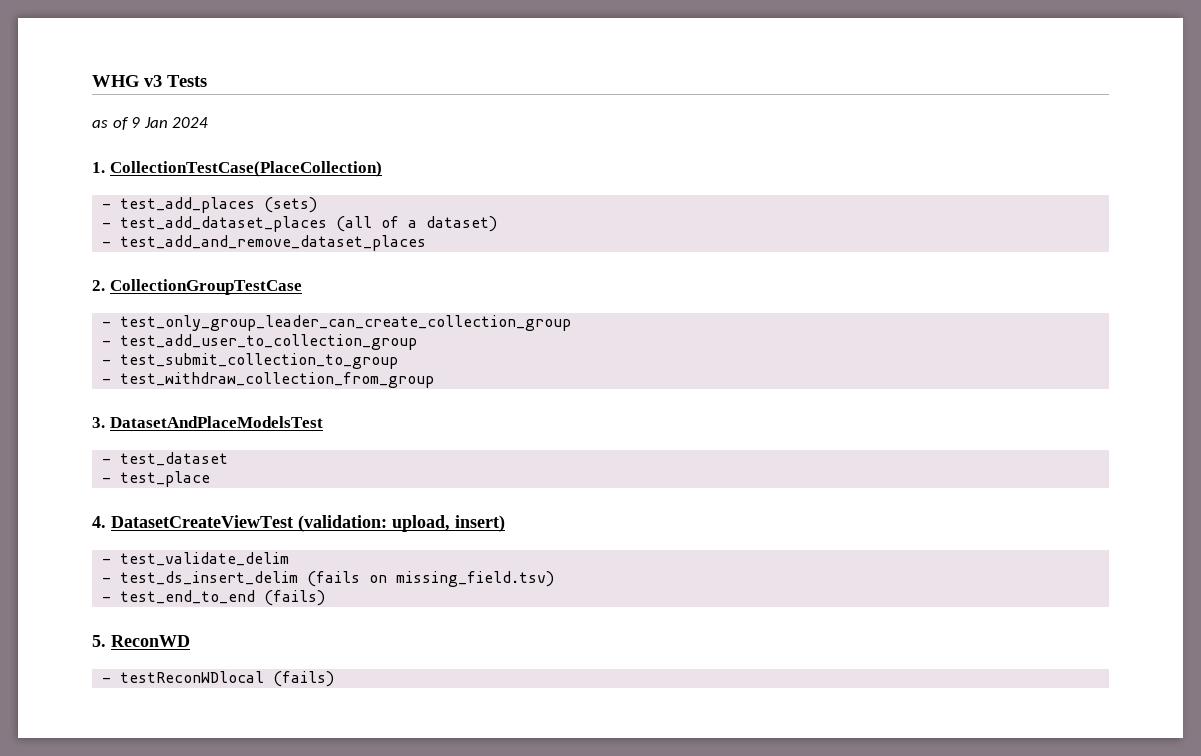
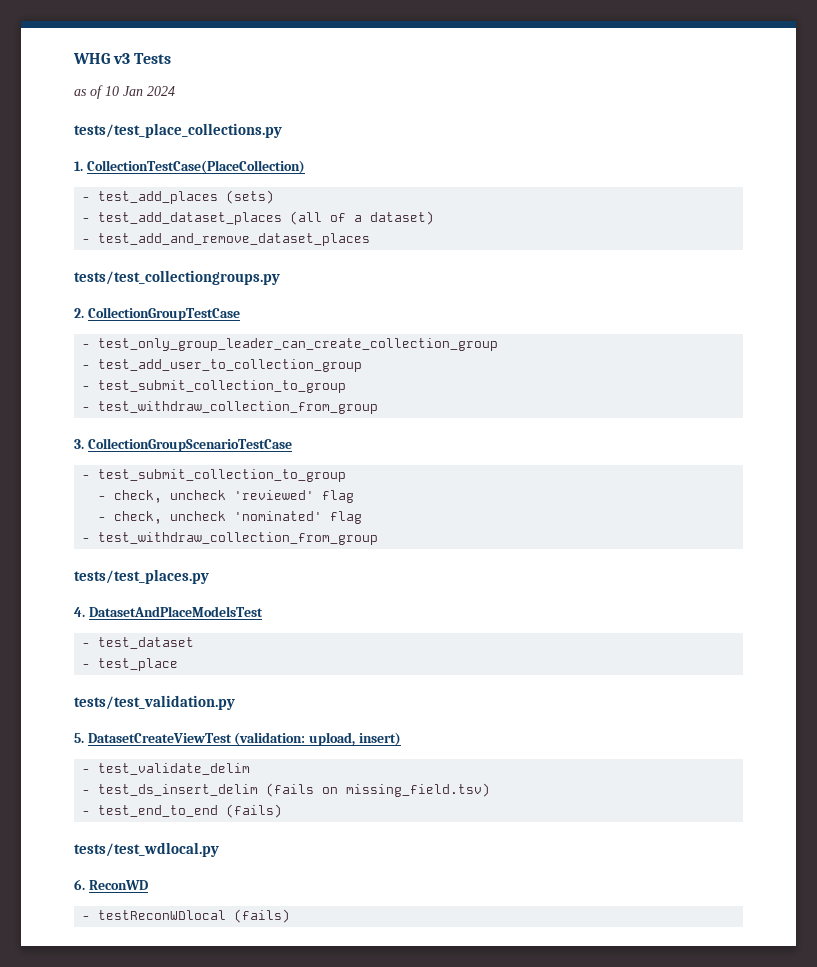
- as of 9 Jan 2024
+ as of 10 Jan 2024
+ tests/test_place_collections.py
+ tests/test_collectiongroups.py
- 3. DatasetAndPlaceModelsTest
+ 3. CollectionGroupScenarioTestCase
+ - test_submit_collection_to_group
+ - check, uncheck 'reviewed' flag
+ - check, uncheck 'nominated' flag
+ - test_withdraw_collection_from_group
+ tests/test_places.py
+ 4. DatasetAndPlaceModelsTest
- 4. DatasetCreateViewTest (validation: upload, insert)
+ tests/test_validation.py
+ 5. DatasetCreateViewTest (validation: upload, insert)
- 5. ReconWD
+ tests/test_wdlocal.py
+ 6. ReconWD

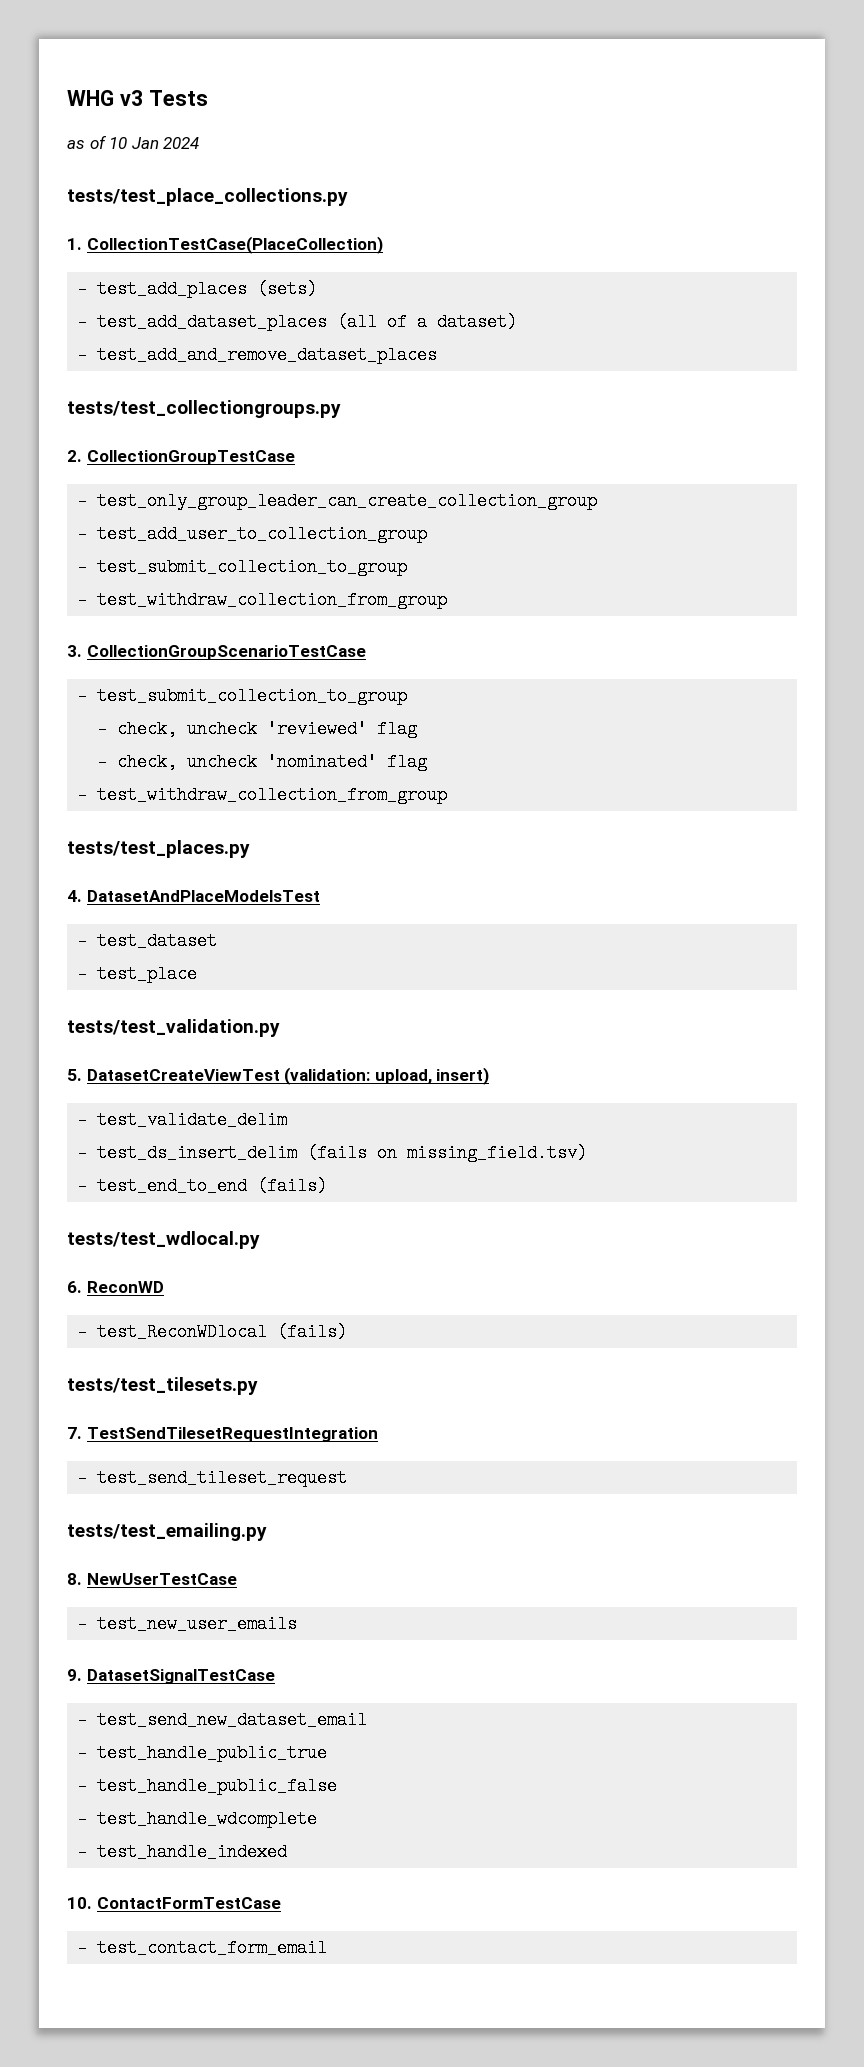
- - testReconWDlocal (fails)
+ - test_ReconWDlocal (fails)
+ tests/test_tilesets.py
+ 7. TestSendTilesetRequestIntegration
+ - test_send_tileset_request
+ tests/test_emailing.py
+ 8. NewUserTestCase
+ - test_new_user_emails
+ 9. DatasetSignalTestCase
+ - test_send_new_dataset_email
+ - test_handle_public_true
+ - test_handle_public_false
+ - test_handle_wdcomplete
+ - test_handle_indexed
+ 10. ContactFormTestCase
+ - test_contact_form_email

